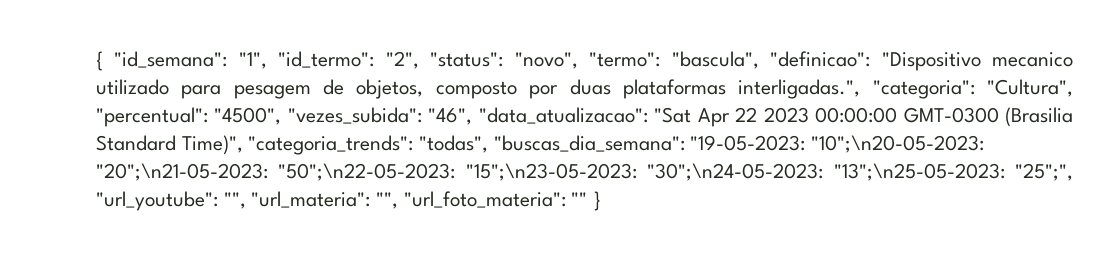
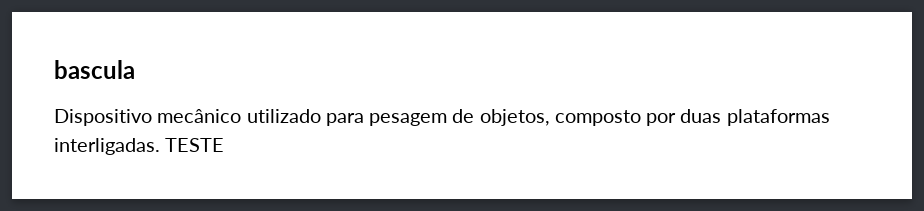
- { "id_semana": "1", "id_termo": "2", "status": "novo", "termo": "bascula", "definicao": "Dispositivo mecanico utilizado para pesagem de objetos, composto por duas plataformas interligadas.", "categoria": "Cultura", "percentual": "4500", "vezes_subida": "46", "data_atualizacao": "Sat Apr 22 2023 00:00:00 GMT-0300 (Brasilia Standard Time)", "categoria_trends": "todas", "buscas_dia_semana": "19-05-2023: "10";\n20-05-2023: "20";\n21-05-2023: "50";\n22-05-2023: "15";\n23-05-2023: "30";\n24-05-2023: "13";\n25-05-2023: "25";", "url_youtube": "", "url_materia": "", "url_foto_materia": "" }
+ bascula
+ Dispositivo mecânico utilizado para pesagem de objetos, composto por duas plataformas interligadas. TESTE

